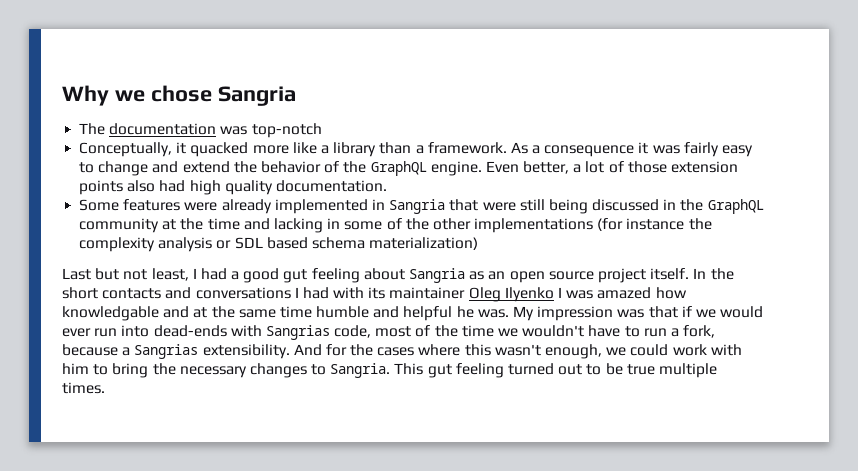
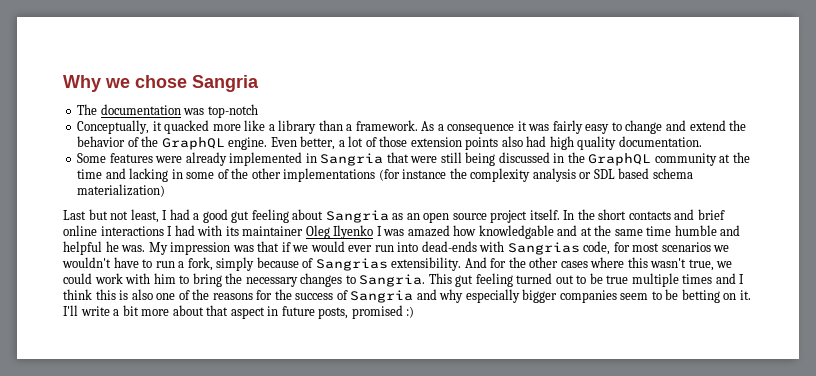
- In the short contacts and conversations I had with its maintainer Oleg Ilyenko I was amazed how knowledgable and at the same time humble and helpful he was.
+ In the short contacts and brief online interactions I had with its maintainer Oleg Ilyenko I was amazed how knowledgable and at the same time humble and helpful he was.
- My impression was that if we would ever run into dead-ends with Sangrias code, most of the time we wouldn't have to run a fork, because a Sangrias extensibility.
+ My impression was that if we would ever run into dead-ends with Sangrias code, for most scenarios we wouldn't have to run a fork, simply because of Sangrias extensibility.
- And for the cases where this wasn't enough, we could work with him to bring the necessary changes to Sangria.
+ And for the other cases where this wasn't true, we could work with him to bring the necessary changes to Sangria.
- This gut feeling turned out to be true multiple times.
+ This gut feeling turned out to be true multiple times and I think this is also one of the reasons for the success of Sangria and why especially bigger companies seem to be betting on it. I'll write a bit more about that aspect in future posts, promised :)

